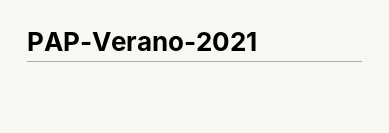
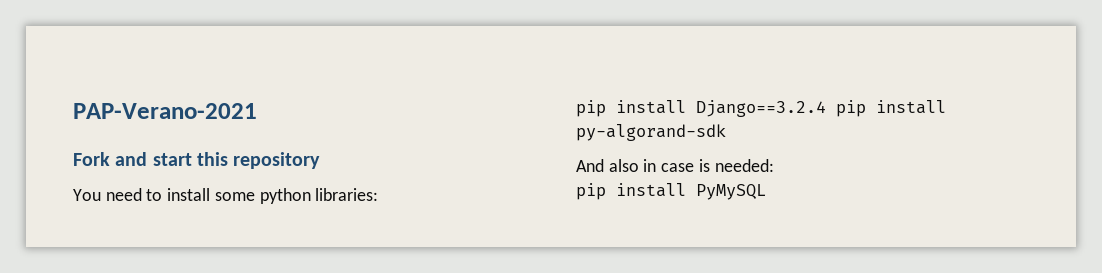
+ Fork and start this repository
+ You need to install some python libraries:
+ pip install Django==3.2.4 pip install py-algorand-sdk
+ And also in case is needed:
+ pip install PyMySQL

